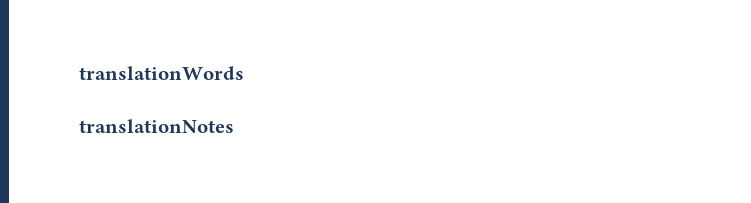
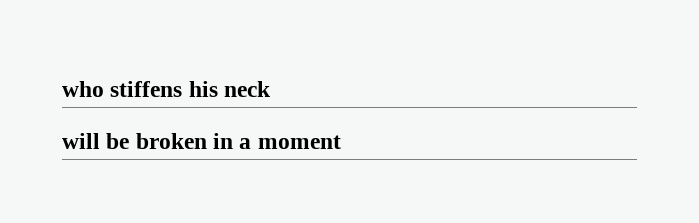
- translationWords
- translationNotes
+ who stiffens his neck
+ will be broken in a moment

